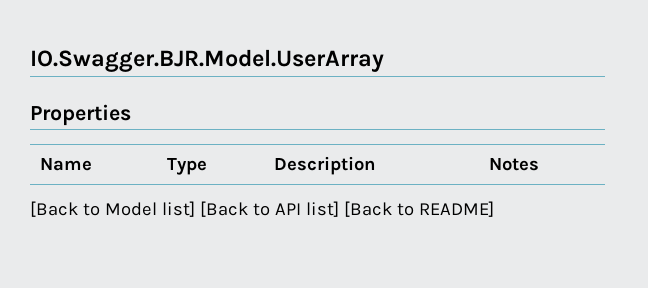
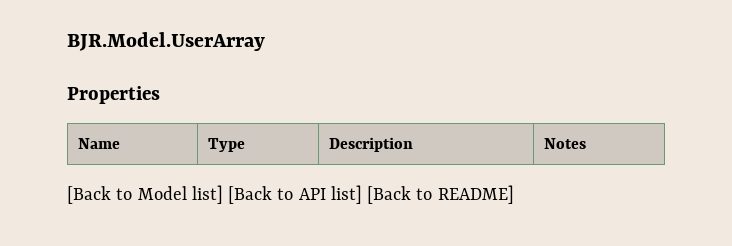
- IO.Swagger.BJR.Model.UserArray
+ BJR.Model.UserArray

